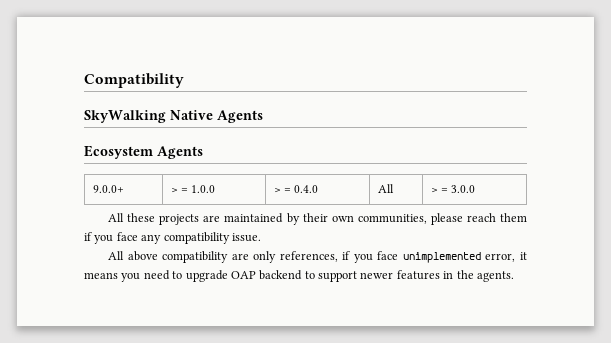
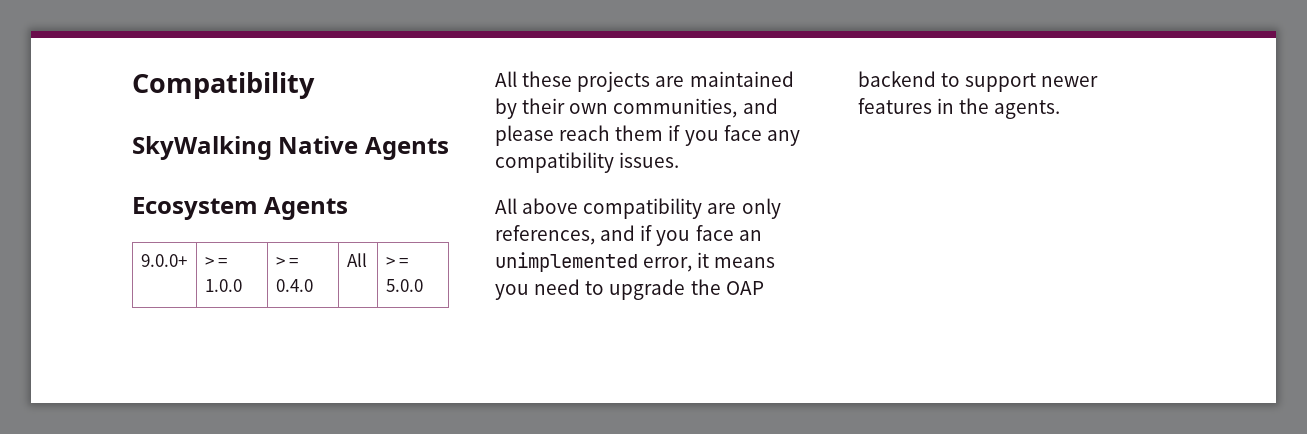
- 9.0.0+ | > = 1.0.0 | > = 0.4.0 | All | > = 3.0.0
+ 9.0.0+ | > = 1.0.0 | > = 0.4.0 | All | > = 5.0.0
- All these projects are maintained by their own communities, please reach them if you face any compatibility issue.
+ All these projects are maintained by their own communities, and please reach them if you face any compatibility issues.
- All above compatibility are only references, if you face unimplemented error, it means you need to upgrade OAP backend to support newer features in the agents.
+ All above compatibility are only references, and if you face an unimplemented error, it means you need to upgrade the OAP backend to support newer features in the agents.

